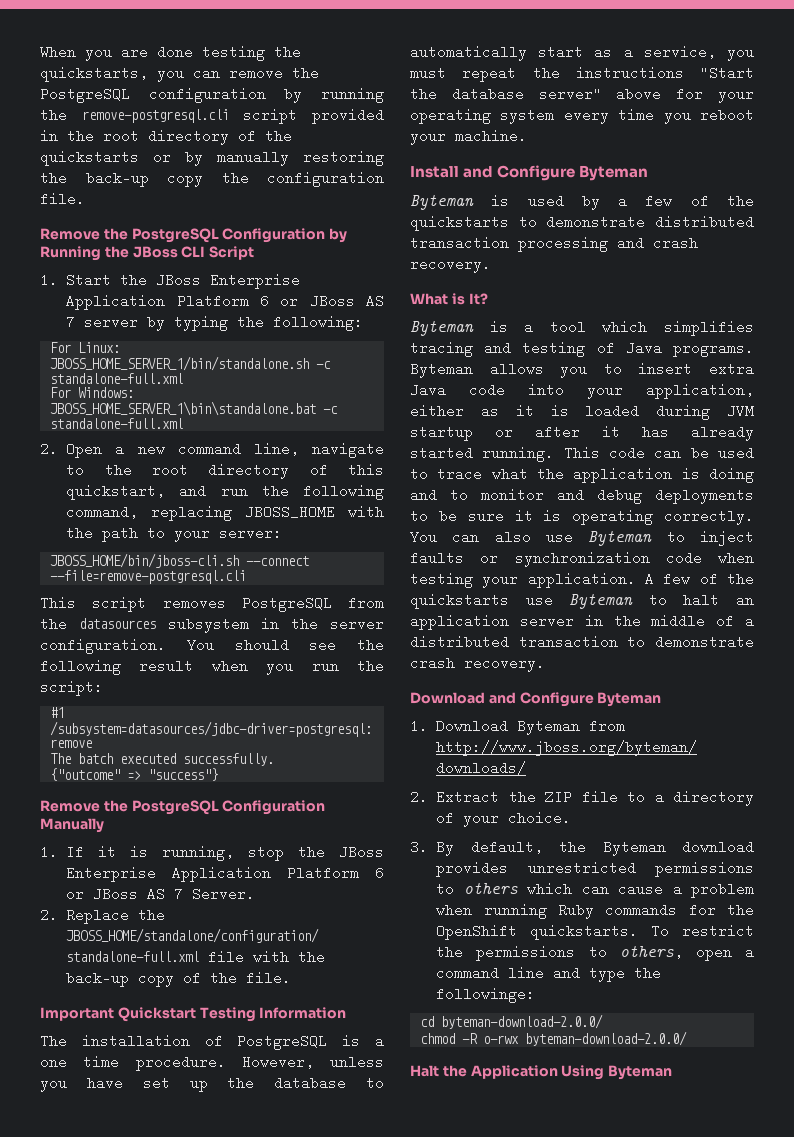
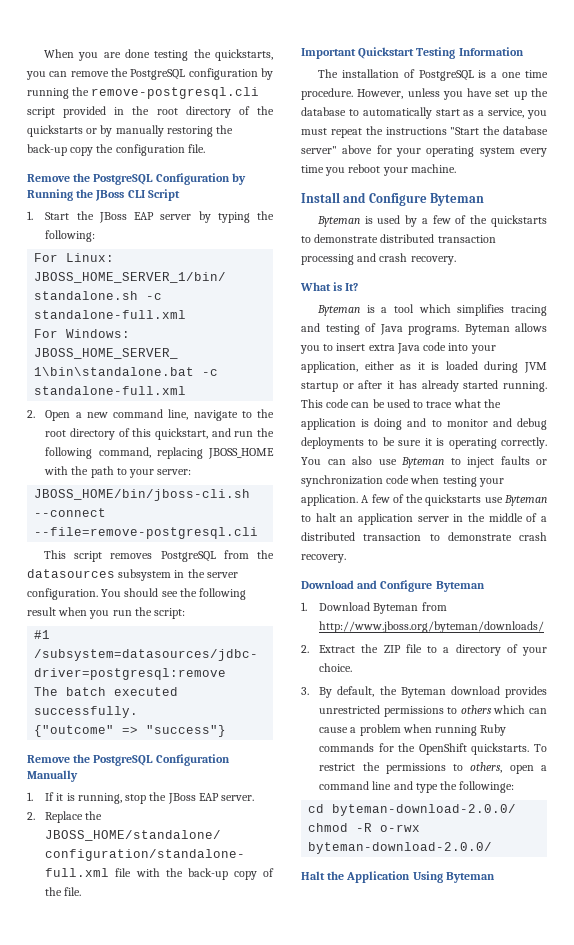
- 1. Start the JBoss Enterprise Application Platform 6 or JBoss AS 7 server by typing the following:
+ 1. Start the JBoss EAP server by typing the following:
- 1. If it is running, stop the JBoss Enterprise Application Platform 6 or JBoss AS 7 Server.
+ 1. If it is running, stop the JBoss EAP server.

